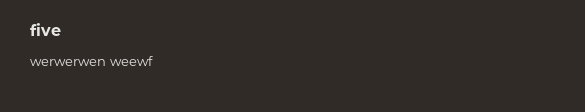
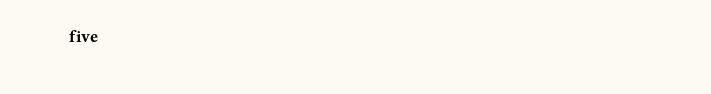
- werwerwen weewf

